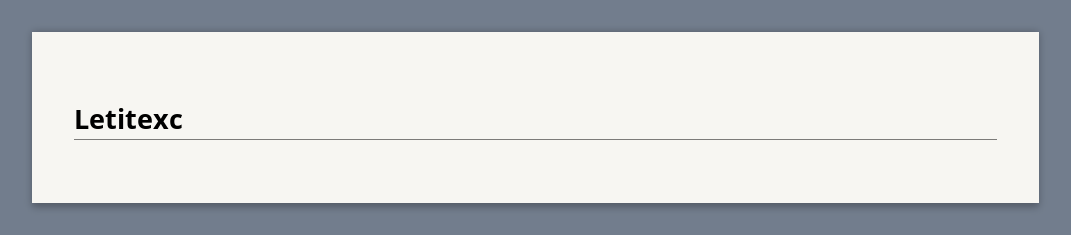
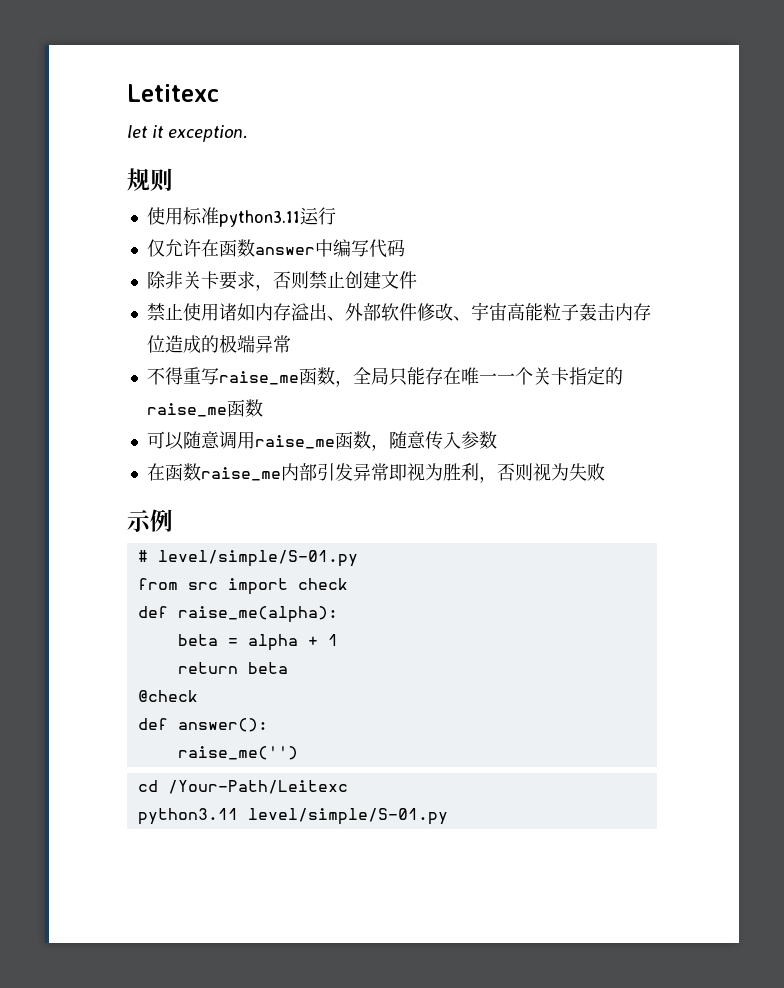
+ let it exception.
+ 规则
+ 使用标准python3.11运行
+ 仅允许在函数answer中编写代码
+ 除非关卡要求，否则禁止创建文件
+ 禁止使用诸如内存溢出、外部软件修改、宇宙高能粒子轰击内存位造成的极端异常
+ 不得重写raise_me函数，全局只能存在唯一一个关卡指定的raise_me函数
+ 可以随意调用raise_me函数，随意传入参数
+ 在函数raise_me内部引发异常即视为胜利，否则视为失败
+ 示例
+ # level/simple/S-01.py
+ from src import check
+ def raise_me(alpha):
+ beta = alpha + 1
+ return beta
+ @check
+ def answer():
+ raise_me('')
+ cd /Your-Path/Leitexc
+ python3.11 level/simple/S-01.py

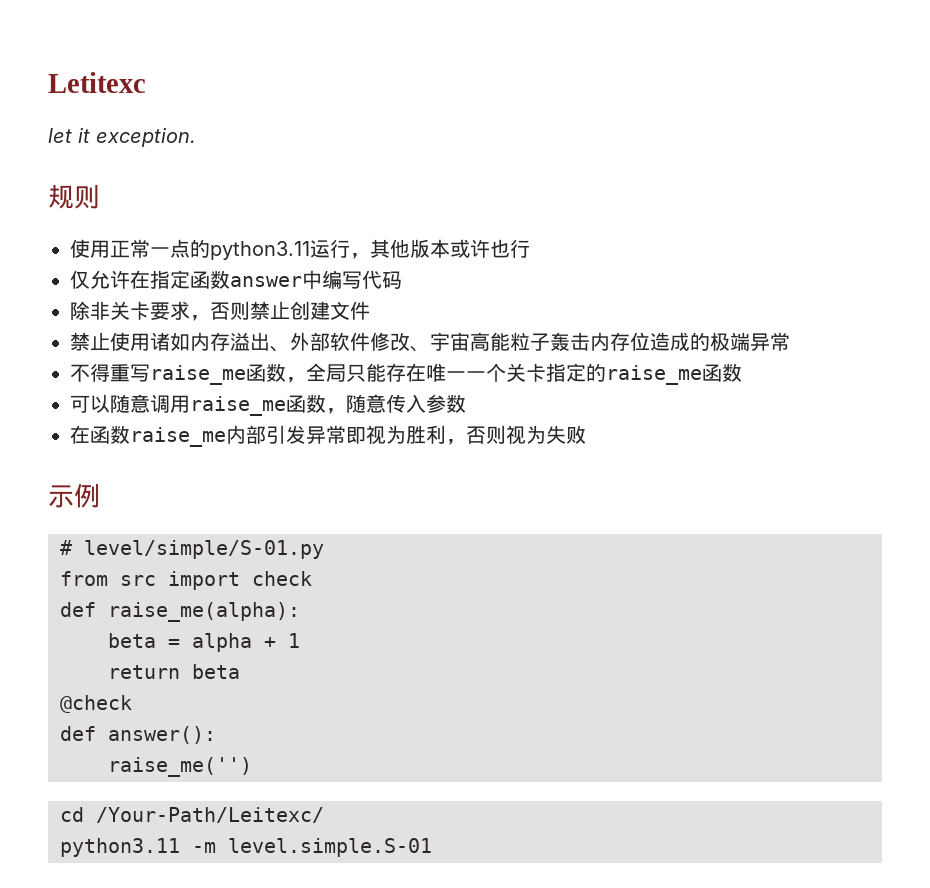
- 使用标准python3.11运行
+ 使用正常一点的python3.11运行，其他版本或许也行
- 仅允许在函数answer中编写代码
+ 仅允许在指定函数answer中编写代码
- cd /Your-Path/Leitexc
- python3.11 level/simple/S-01.py
+ cd /Your-Path/Leitexc/
+ python3.11 -m level.simple.S-01

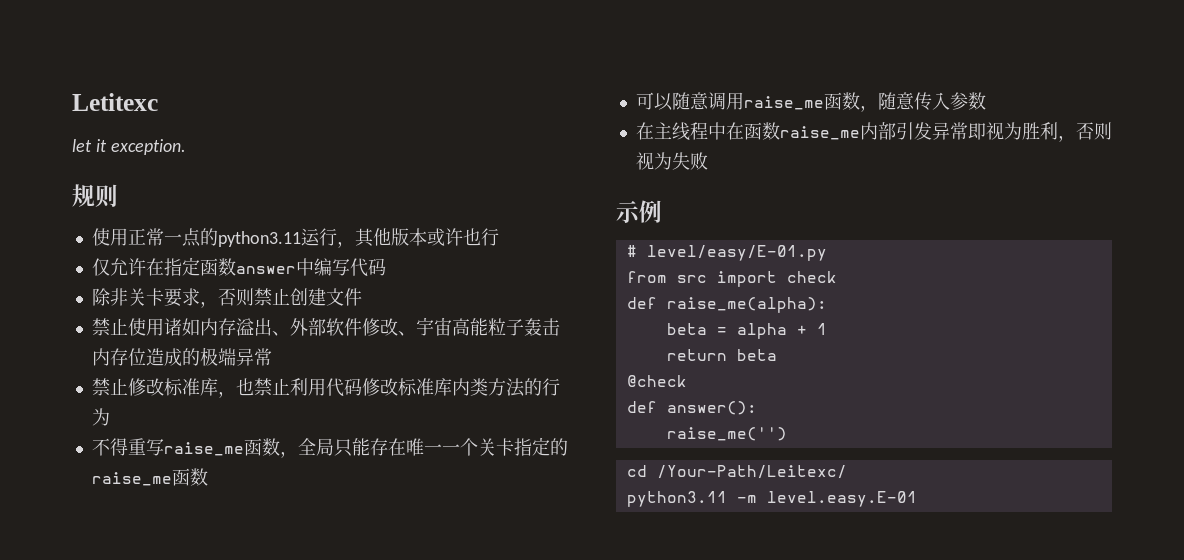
+ 禁止修改标准库，也禁止利用代码修改标准库内类方法的行为
- 在函数raise_me内部引发异常即视为胜利，否则视为失败
+ 在主线程中在函数raise_me内部引发异常即视为胜利，否则视为失败
- # level/simple/S-01.py
+ # level/easy/E-01.py
- python3.11 -m level.simple.S-01
+ python3.11 -m level.easy.E-01

